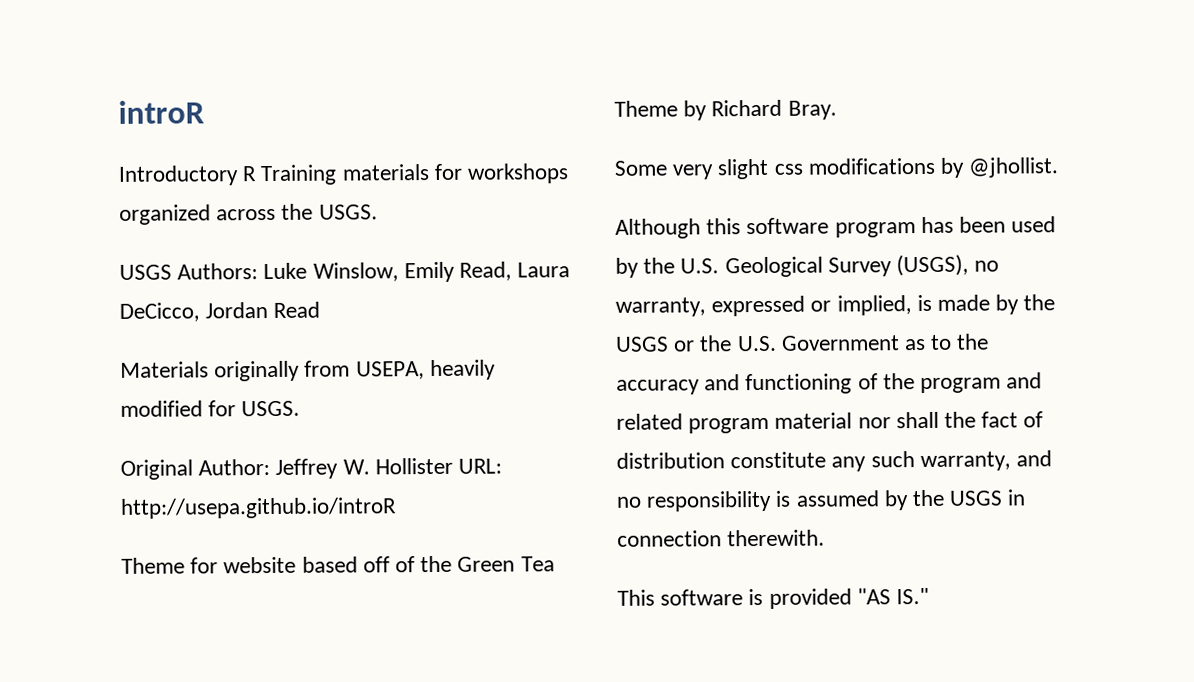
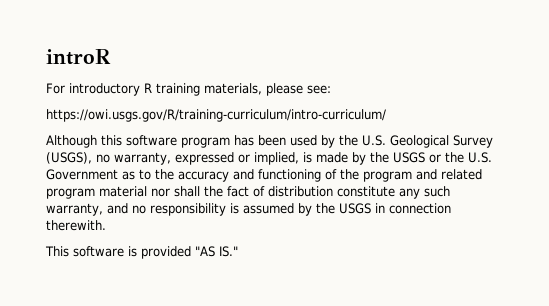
- Introductory R Training materials for workshops organized across the USGS.
- USGS Authors: Luke Winslow, Emily Read, Laura DeCicco, Jordan Read
- Materials originally from USEPA, heavily modified for USGS.
- Original Author: Jeffrey W. Hollister URL: http://usepa.github.io/introR
- Theme for website based off of the Green Tea Theme by Richard Bray.
- Some very slight css modifications by @jhollist.
+ For introductory R training materials, please see:
+ https://owi.usgs.gov/R/training-curriculum/intro-curriculum/

